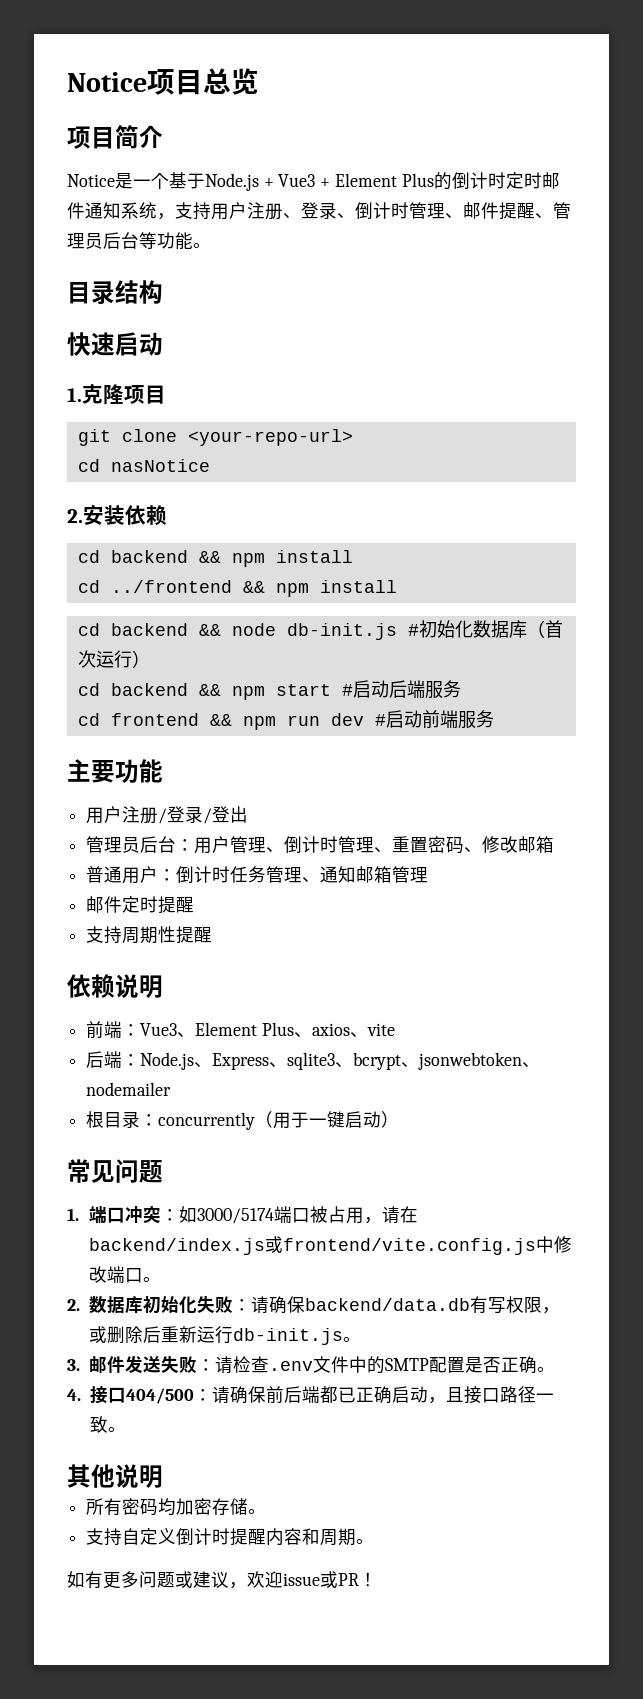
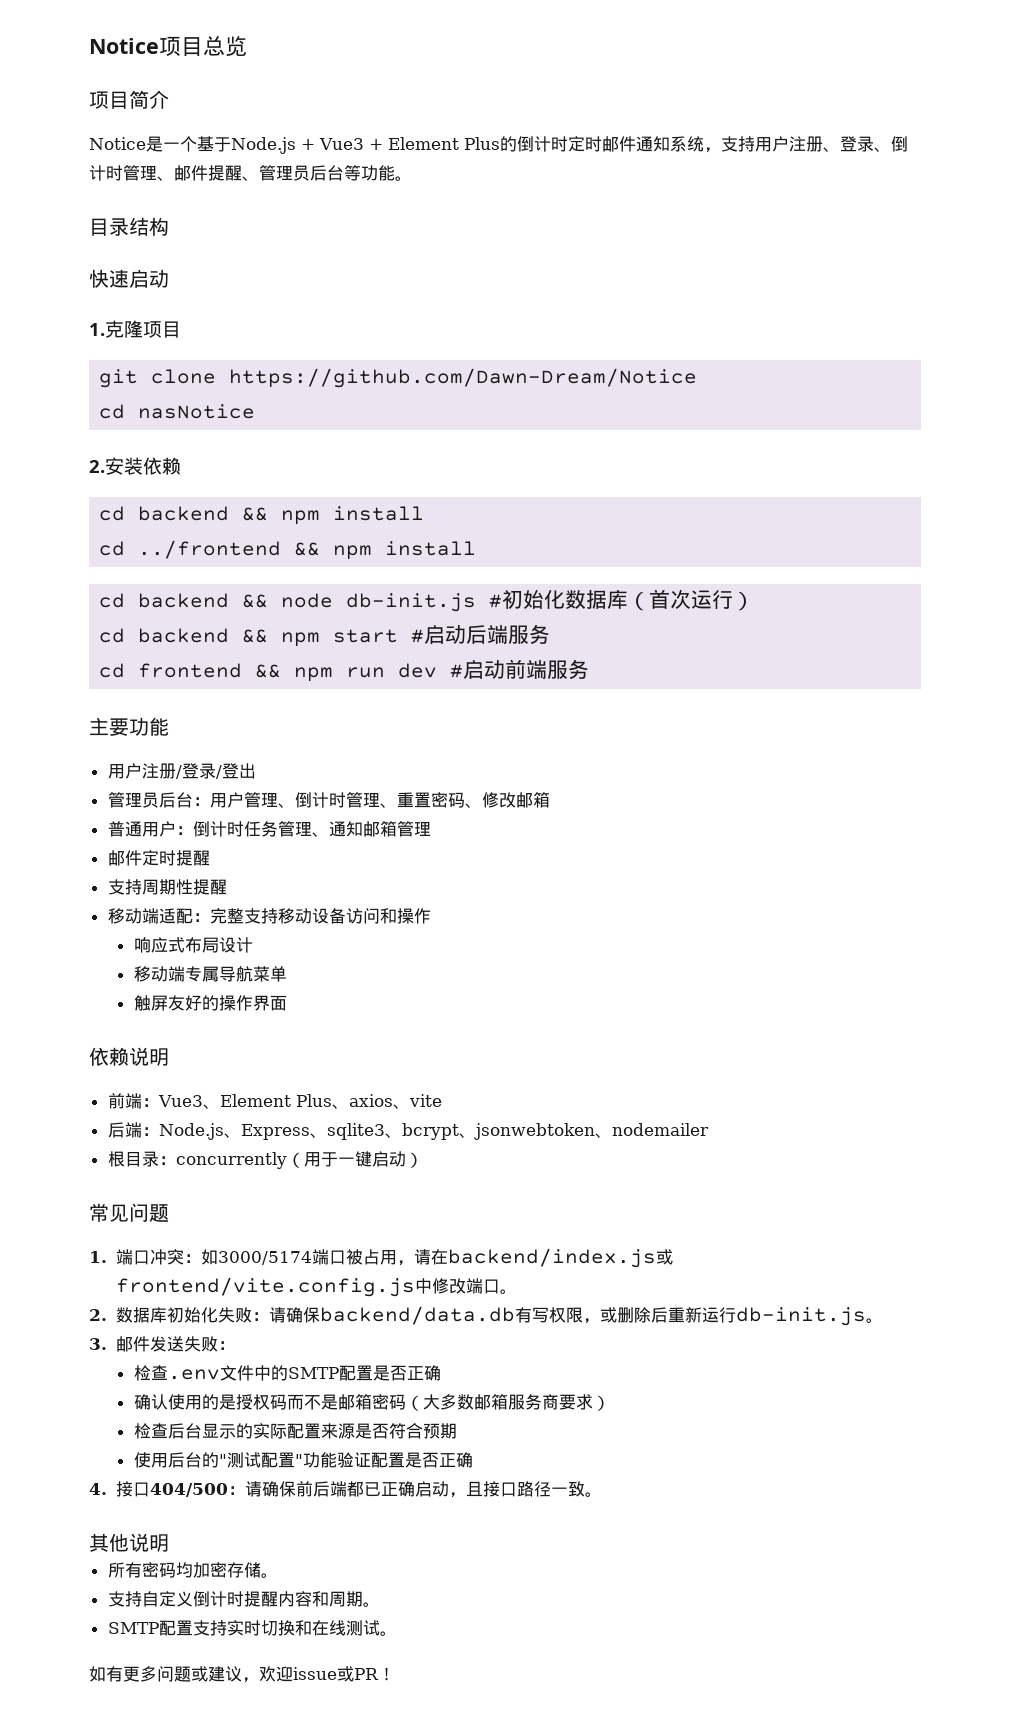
- git clone <your-repo-url>
+ git clone https://github.com/Dawn-Dream/Notice
+ 移动端适配：完整支持移动设备访问和操作
+ 响应式布局设计
+ 移动端专属导航菜单
+ 触屏友好的操作界面
- 3.邮件发送失败：请检查.env文件中的SMTP配置是否正确。
+ 3.邮件发送失败：
+ 检查.env文件中的SMTP配置是否正确
+ 确认使用的是授权码而不是邮箱密码（大多数邮箱服务商要求）
+ 检查后台显示的实际配置来源是否符合预期
+ 使用后台的"测试配置"功能验证配置是否正确
+ SMTP配置支持实时切换和在线测试。

